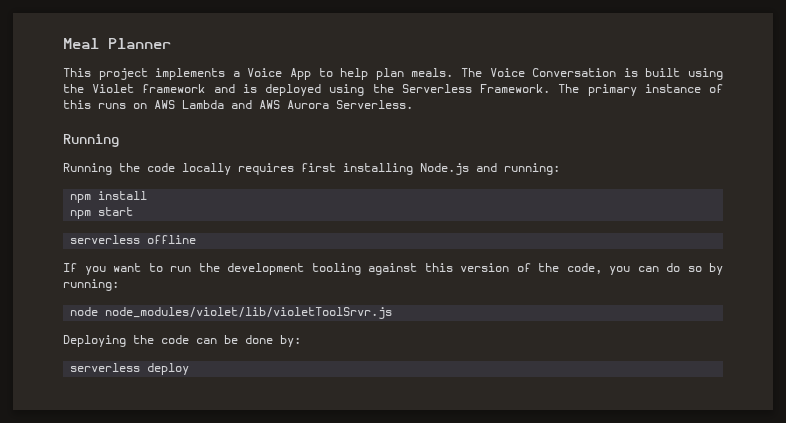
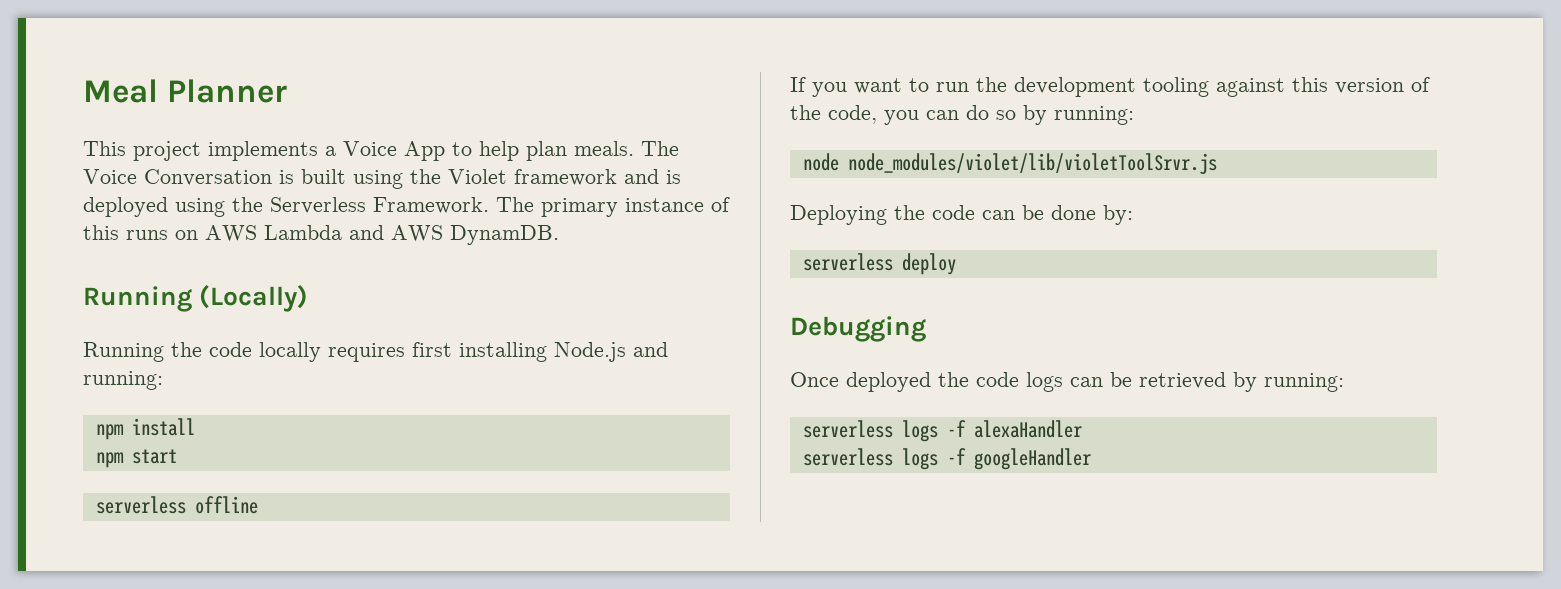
- The primary instance of this runs on AWS Lambda and AWS Aurora Serverless.
- Running
+ The primary instance of this runs on AWS Lambda and AWS DynamDB.
+ Running (Locally)
+ Debugging
+ Once deployed the code logs can be retrieved by running:
+ serverless logs -f alexaHandler
+ serverless logs -f googleHandler

